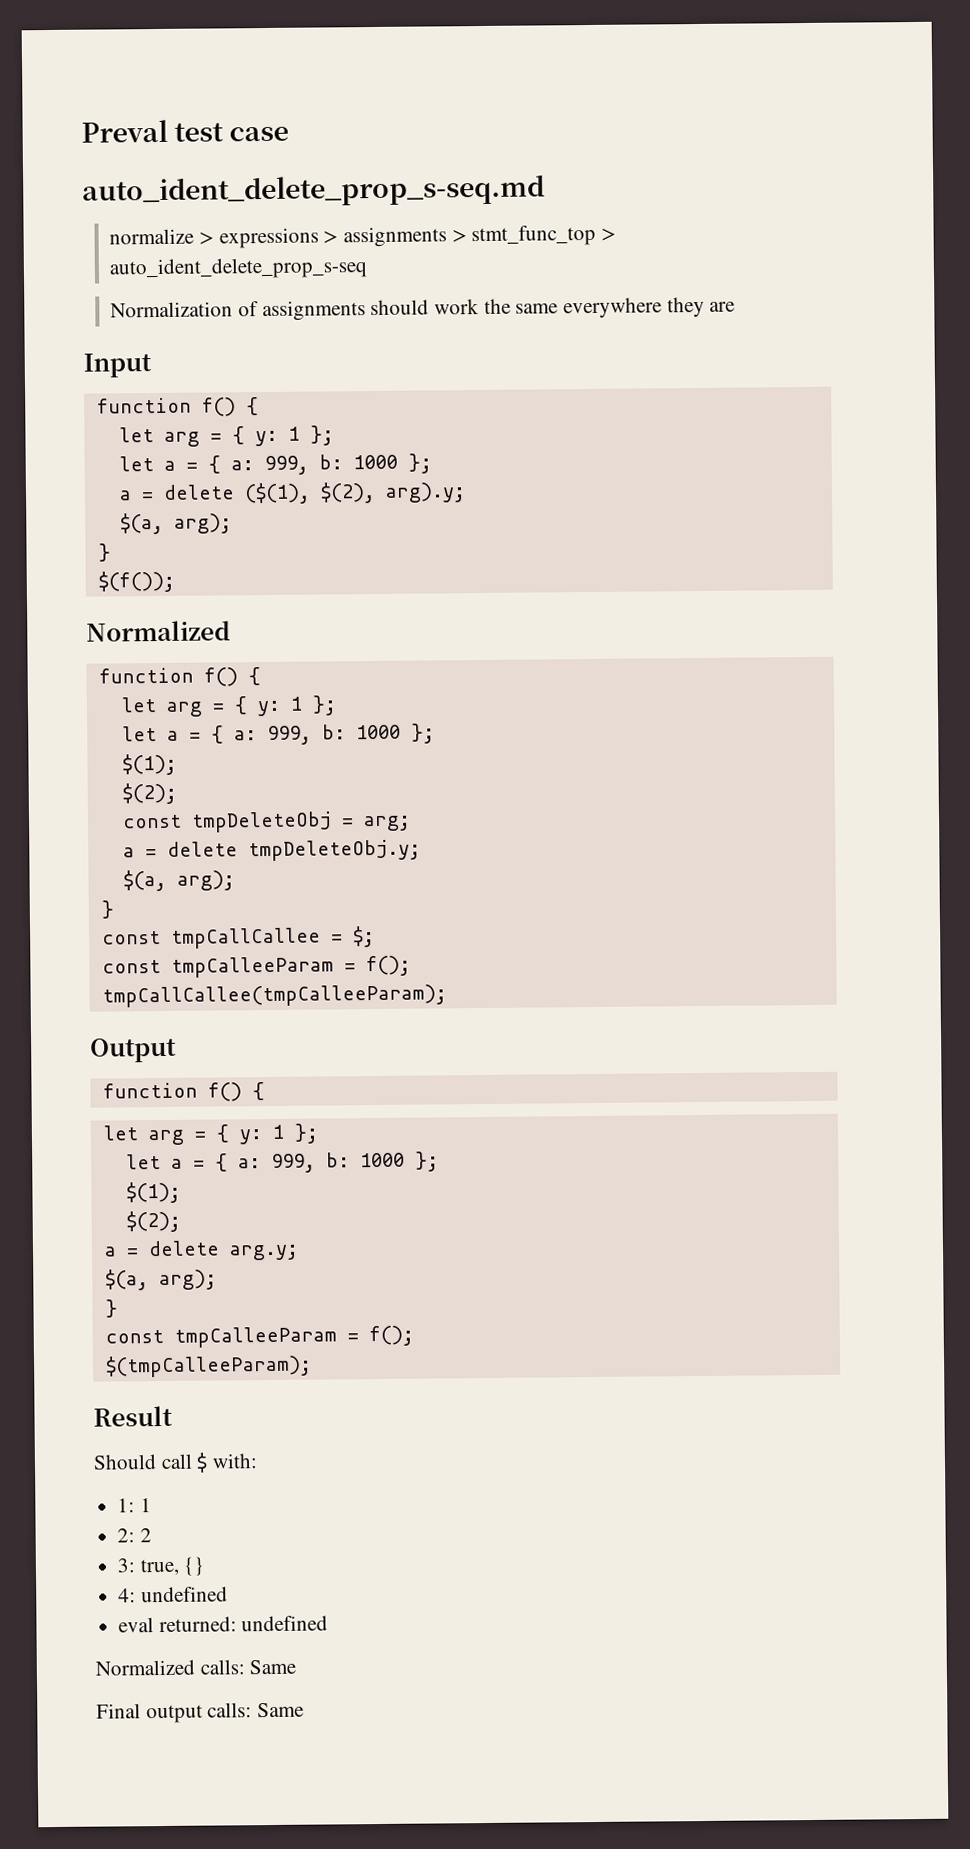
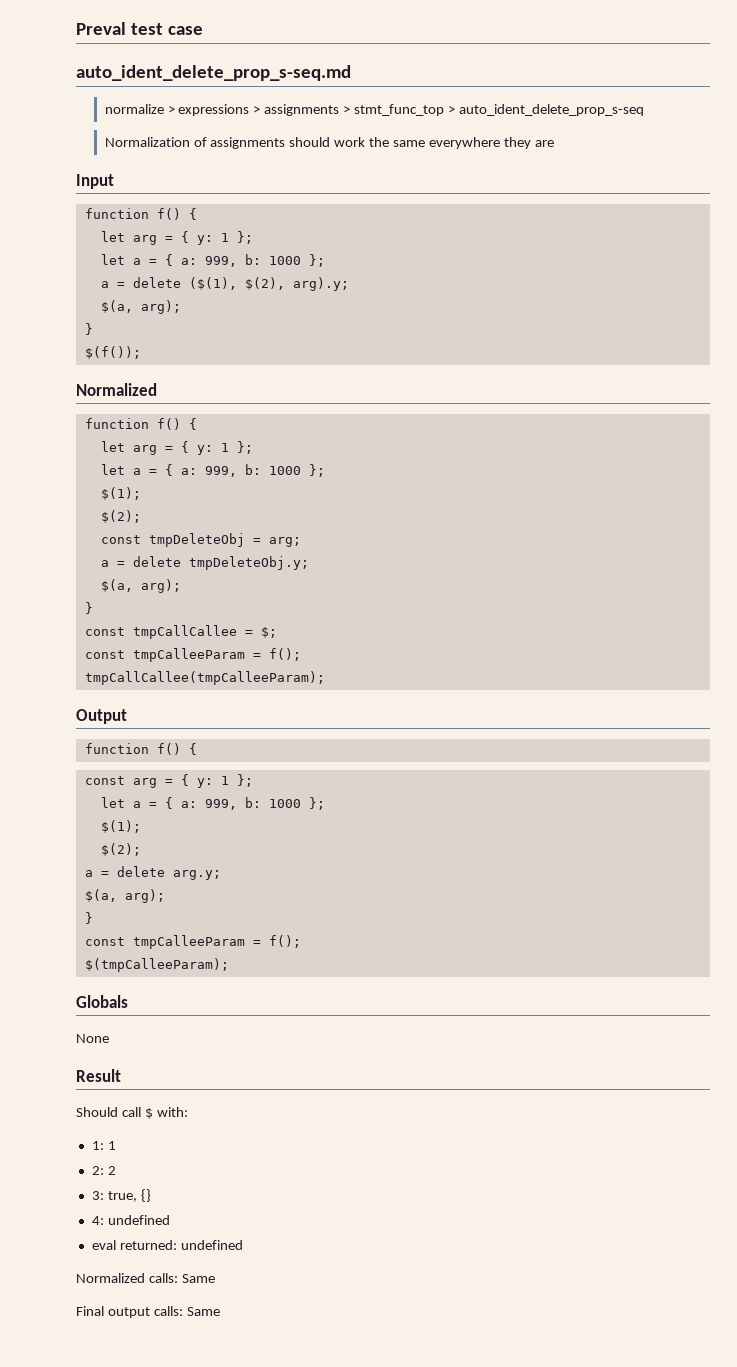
  Output
  function f() {
- let arg = { y: 1 };
+ const arg = { y: 1 };
+ Globals
+ None

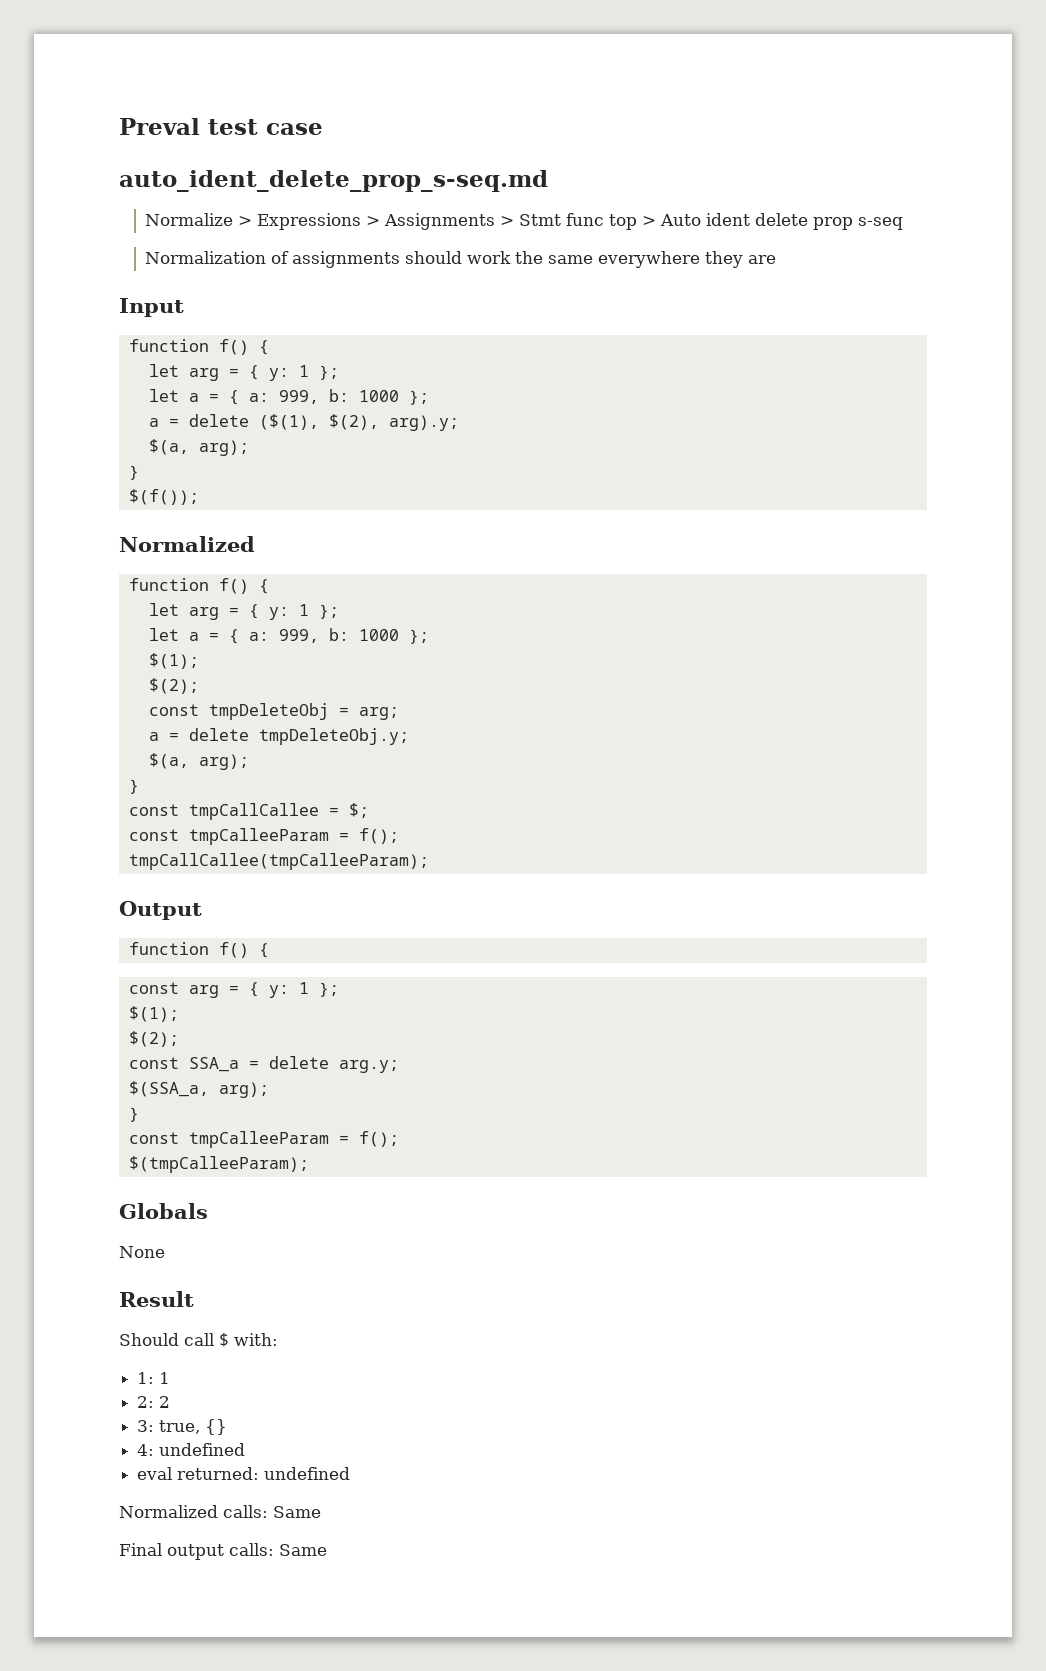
- normalize > expressions > assignments > stmt_func_top > auto_ident_delete_prop_s-seq
+ Normalize > Expressions > Assignments > Stmt func top > Auto ident delete prop s-seq
  const arg = { y: 1 };
- let a = { a: 999, b: 1000 };
  $(1);
  $(2);
- a = delete arg.y;
- $(a, arg);
+ const SSA_a = delete arg.y;
+ $(SSA_a, arg);

